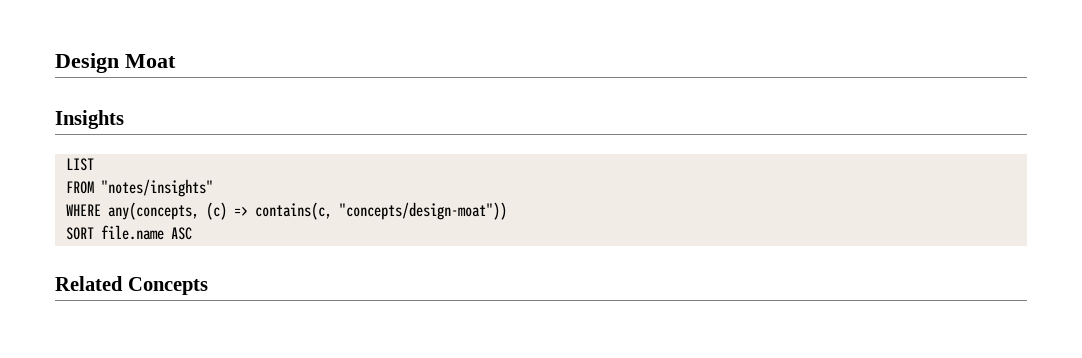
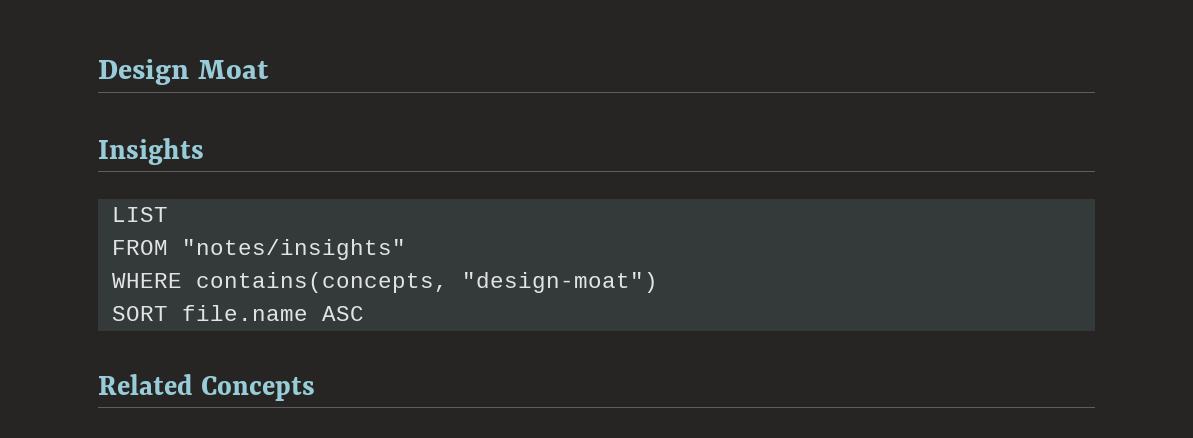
- WHERE any(concepts, (c) => contains(c, "concepts/design-moat"))
+ WHERE contains(concepts, "design-moat")

